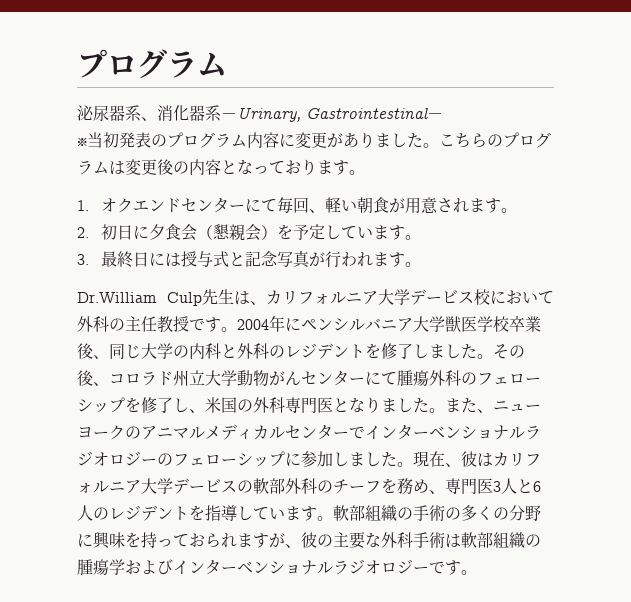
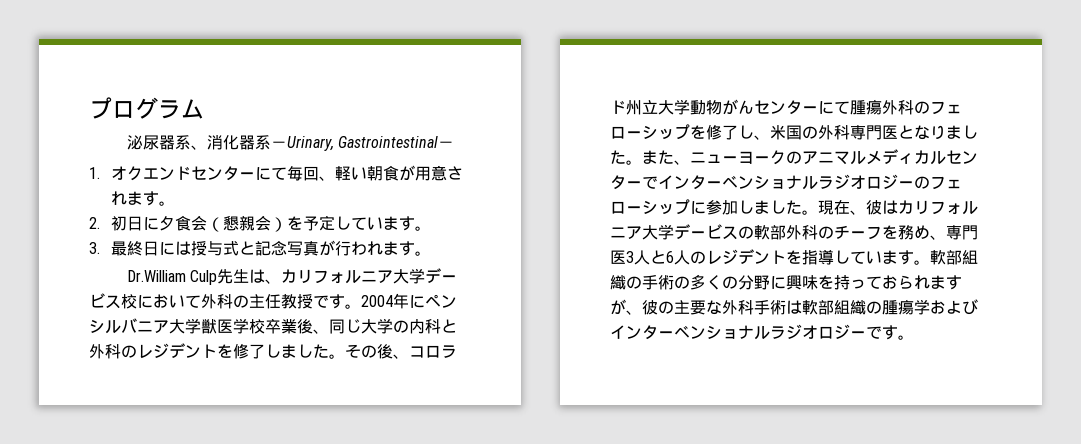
- ※当初発表のプログラム内容に変更がありました。こちらのプログラムは変更後の内容となっております。

